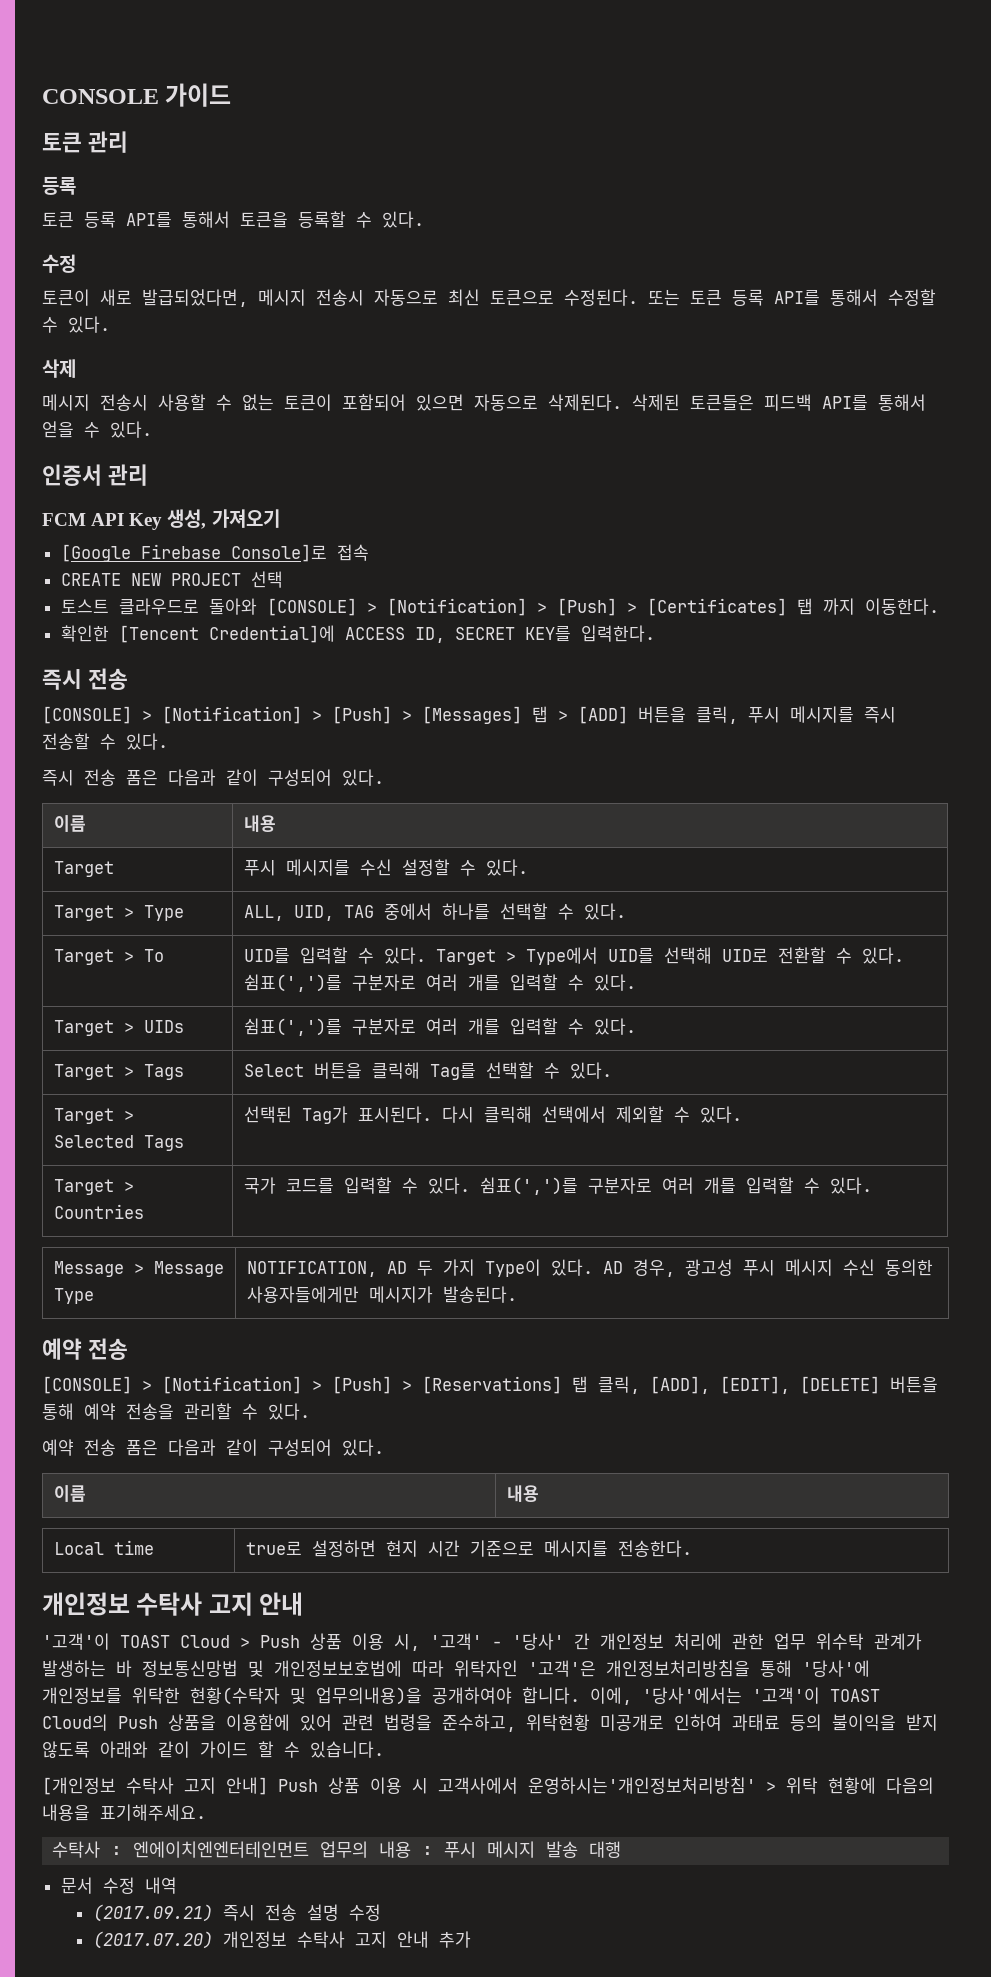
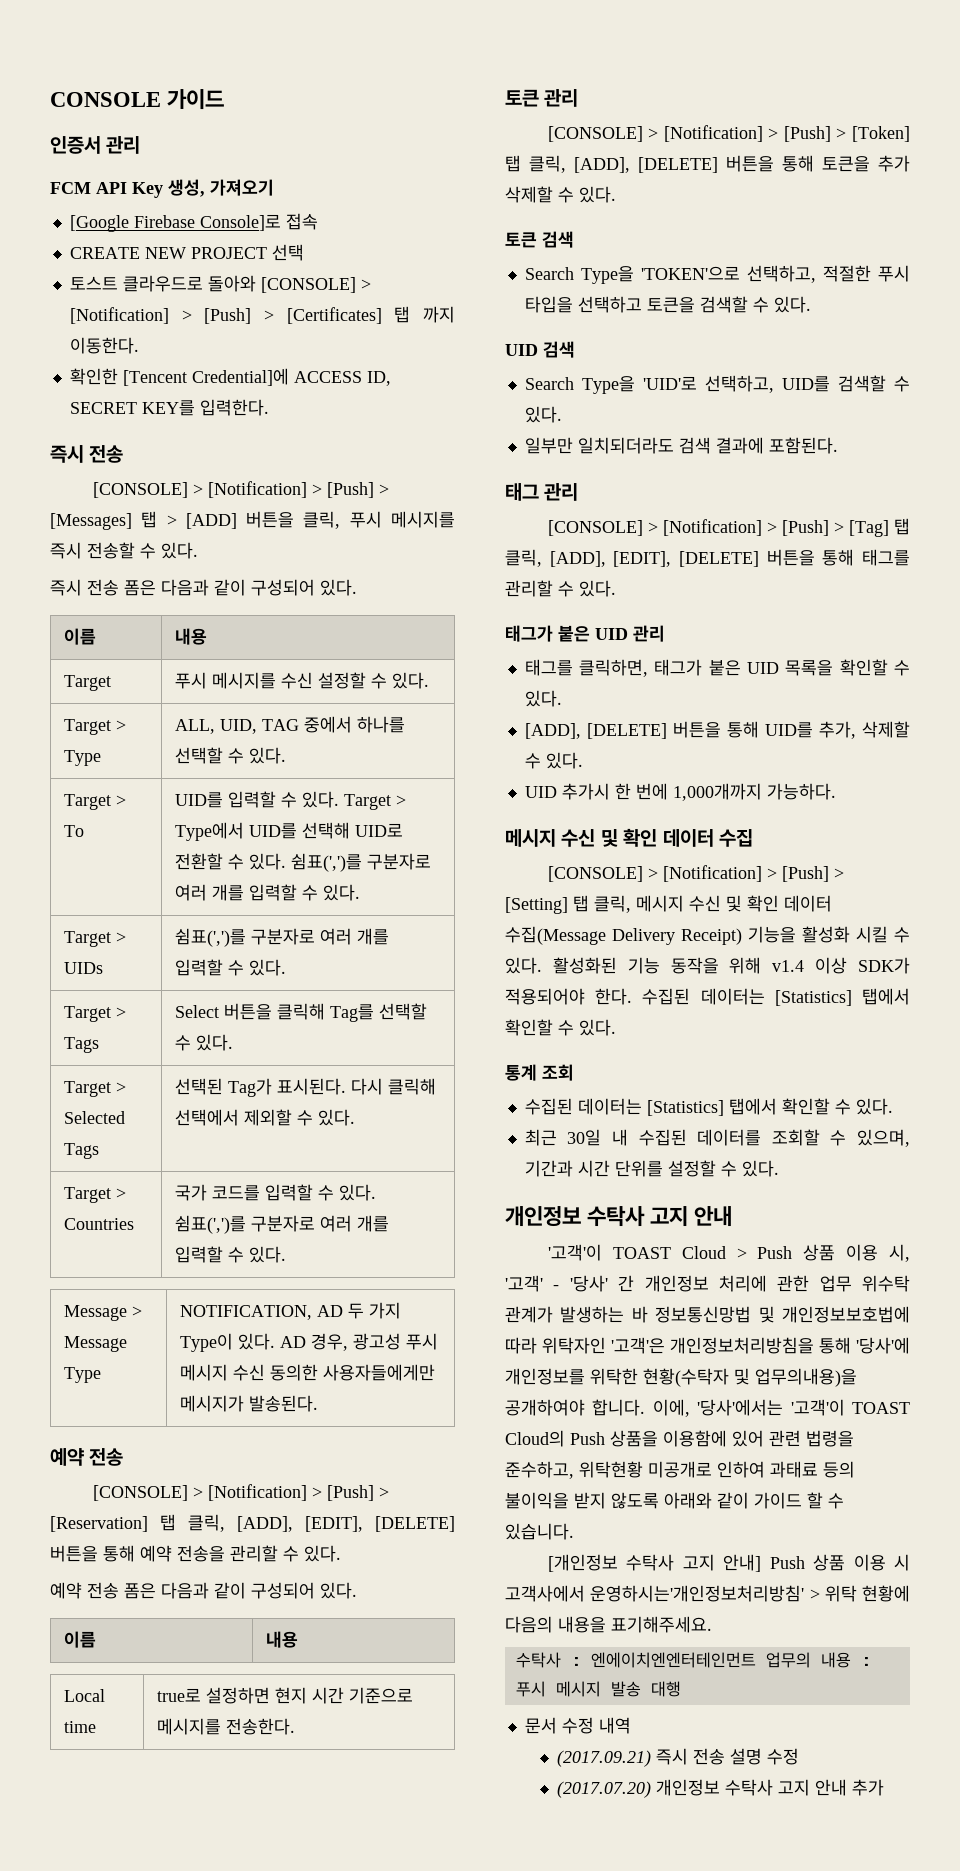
- 토큰 관리
- 등록
- 토큰 등록 API를 통해서 토큰을 등록할 수 있다.
- 수정
- 토큰이 새로 발급되었다면, 메시지 전송시 자동으로 최신 토큰으로 수정된다. 또는 토큰 등록 API를 통해서 수정할 수 있다.
- 삭제
- 메시지 전송시 사용할 수 없는 토큰이 포함되어 있으면 자동으로 삭제된다. 삭제된 토큰들은 피드백 API를 통해서 얻을 수 있다.
- [CONSOLE] > [Notification] > [Push] > [Reservations] 탭 클릭, [ADD], [EDIT], [DELETE] 버튼을 통해 예약 전송을 관리할 수 있다.
+ [CONSOLE] > [Notification] > [Push] > [Reservation] 탭 클릭, [ADD], [EDIT], [DELETE] 버튼을 통해 예약 전송을 관리할 수 있다.
+ 토큰 관리
+ [CONSOLE] > [Notification] > [Push] > [Token] 탭 클릭, [ADD], [DELETE] 버튼을 통해 토큰을 추가 삭제할 수 있다.
+ 토큰 검색
+ Search Type을 'TOKEN'으로 선택하고, 적절한 푸시 타입을 선택하고 토큰을 검색할 수 있다.
+ UID 검색
+ Search Type을 'UID'로 선택하고, UID를 검색할 수 있다.
+ 일부만 일치되더라도 검색 결과에 포함된다.
+ 태그 관리
+ [CONSOLE] > [Notification] > [Push] > [Tag] 탭 클릭, [ADD], [EDIT], [DELETE] 버튼을 통해 태그를 관리할 수 있다.
+ 태그가 붙은 UID 관리
+ 태그를 클릭하면, 태그가 붙은 UID 목록을 확인할 수 있다.
+ [ADD], [DELETE] 버튼을 통해 UID를 추가, 삭제할 수 있다.
+ UID 추가시 한 번에 1,000개까지 가능하다.
+ 메시지 수신 및 확인 데이터 수집
+ [CONSOLE] > [Notification] > [Push] > [Setting] 탭 클릭, 메시지 수신 및 확인 데이터 수집(Message Delivery Receipt) 기능을 활성화 시킬 수 있다. 활성화된 기능 동작을 위해 v1.4 이상 SDK가 적용되어야 한다. 수집된 데이터는 [Statistics] 탭에서 확인할 수 있다.
+ 통계 조회
+ 수집된 데이터는 [Statistics] 탭에서 확인할 수 있다.
+ 최근 30일 내 수집된 데이터를 조회할 수 있으며, 기간과 시간 단위를 설정할 수 있다.

